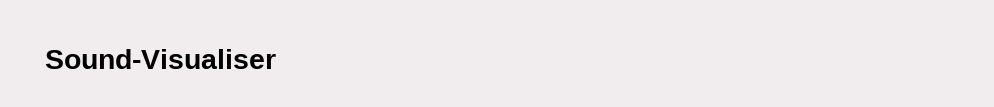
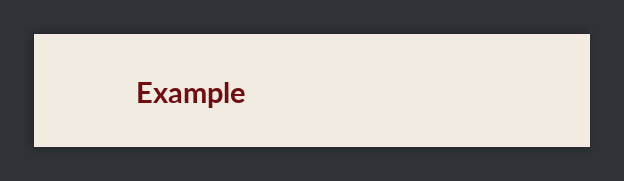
- Sound-Visualiser
+ Example

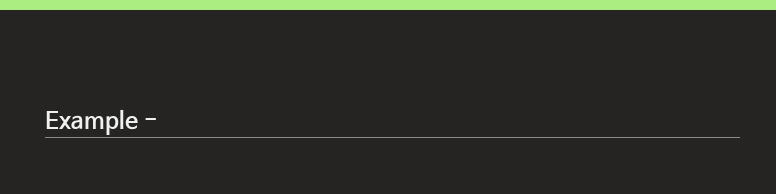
- Example
+ Example -

